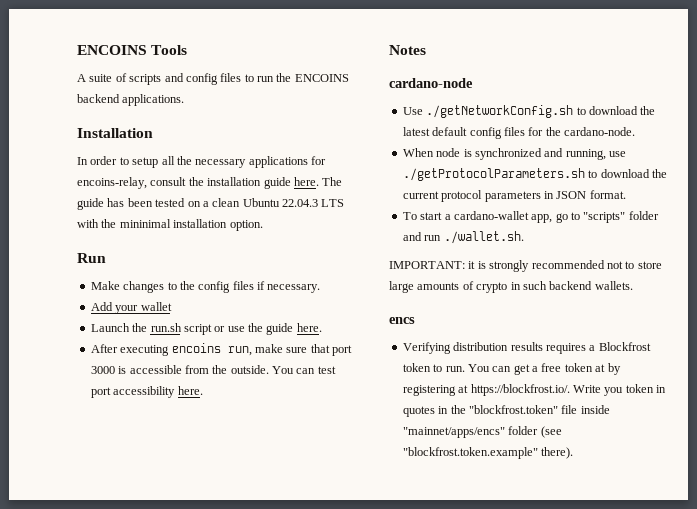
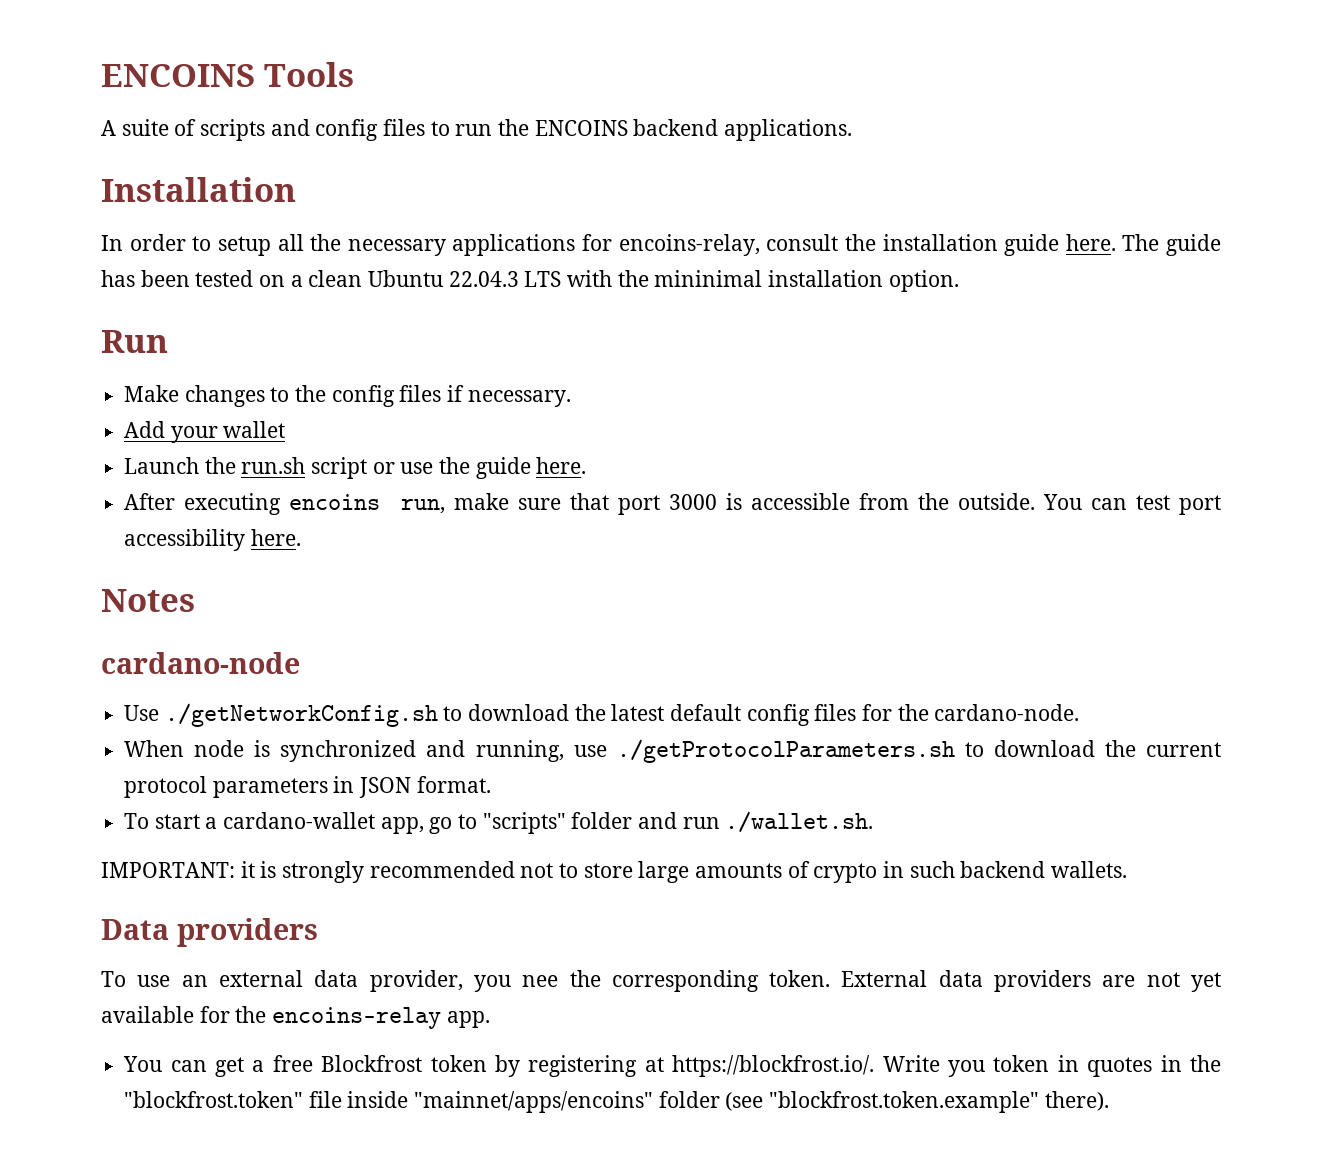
- encs
- Verifying distribution results requires a Blockfrost token to run. You can get a free token at by registering at https://blockfrost.io/. Write you token in quotes in the "blockfrost.token" file inside "mainnet/apps/encs" folder (see "blockfrost.token.example" there).
+ Data providers
+ To use an external data provider, you nee the corresponding token. External data providers are not yet available for the encoins-relay app.
+ You can get a free Blockfrost token by registering at https://blockfrost.io/. Write you token in quotes in the "blockfrost.token" file inside "mainnet/apps/encoins" folder (see "blockfrost.token.example" there).

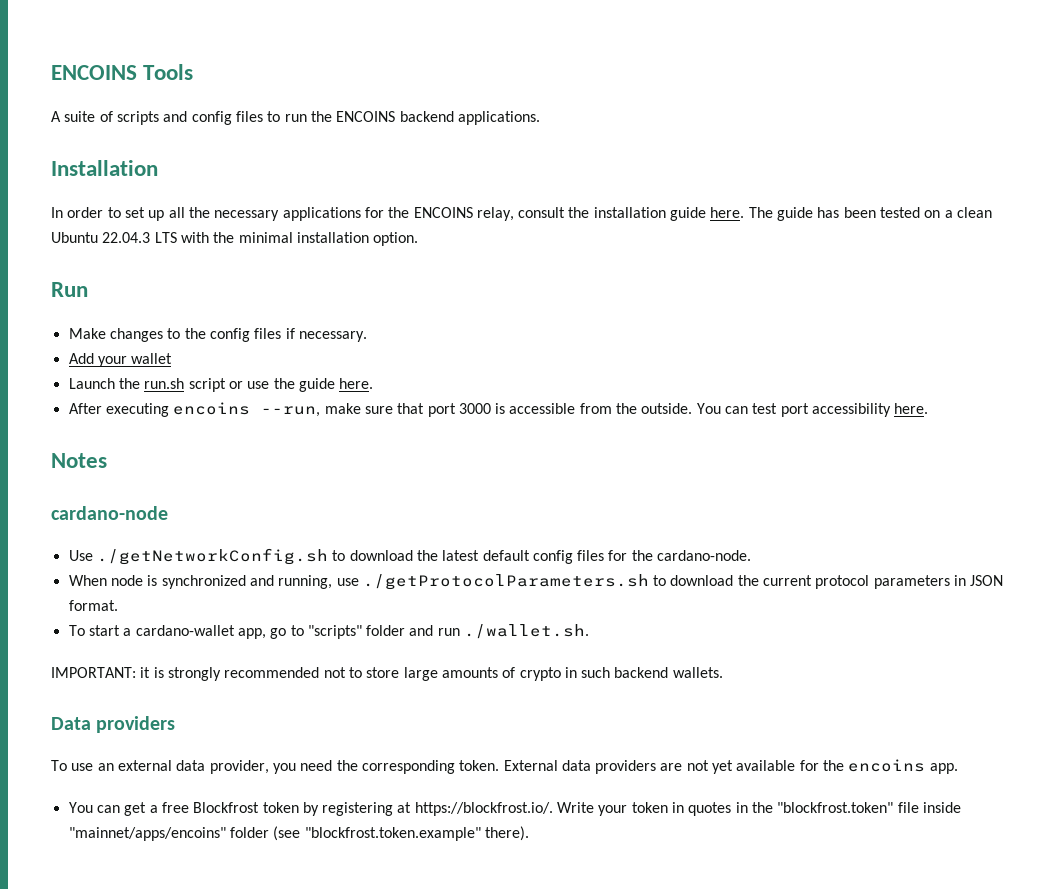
- In order to setup all the necessary applications for encoins-relay, consult the installation guide here.
+ In order to set up all the necessary applications for the ENCOINS relay, consult the installation guide here.
- The guide has been tested on a clean Ubuntu 22.04.3 LTS with the mininimal installation option.
+ The guide has been tested on a clean Ubuntu 22.04.3 LTS with the minimal installation option.
- After executing encoins run, make sure that port 3000 is accessible from the outside.
+ After executing encoins --run, make sure that port 3000 is accessible from the outside.
- To use an external data provider, you nee the corresponding token.
+ To use an external data provider, you need the corresponding token.
- External data providers are not yet available for the encoins-relay app.
+ External data providers are not yet available for the encoins app.
- You can get a free Blockfrost token by registering at https://blockfrost.io/. Write you token in quotes in the "blockfrost.token" file inside "mainnet/apps/encoins" folder (see "blockfrost.token.example" there).
+ You can get a free Blockfrost token by registering at https://blockfrost.io/. Write your token in quotes in the "blockfrost.token" file inside "mainnet/apps/encoins" folder (see "blockfrost.token.example" there).

